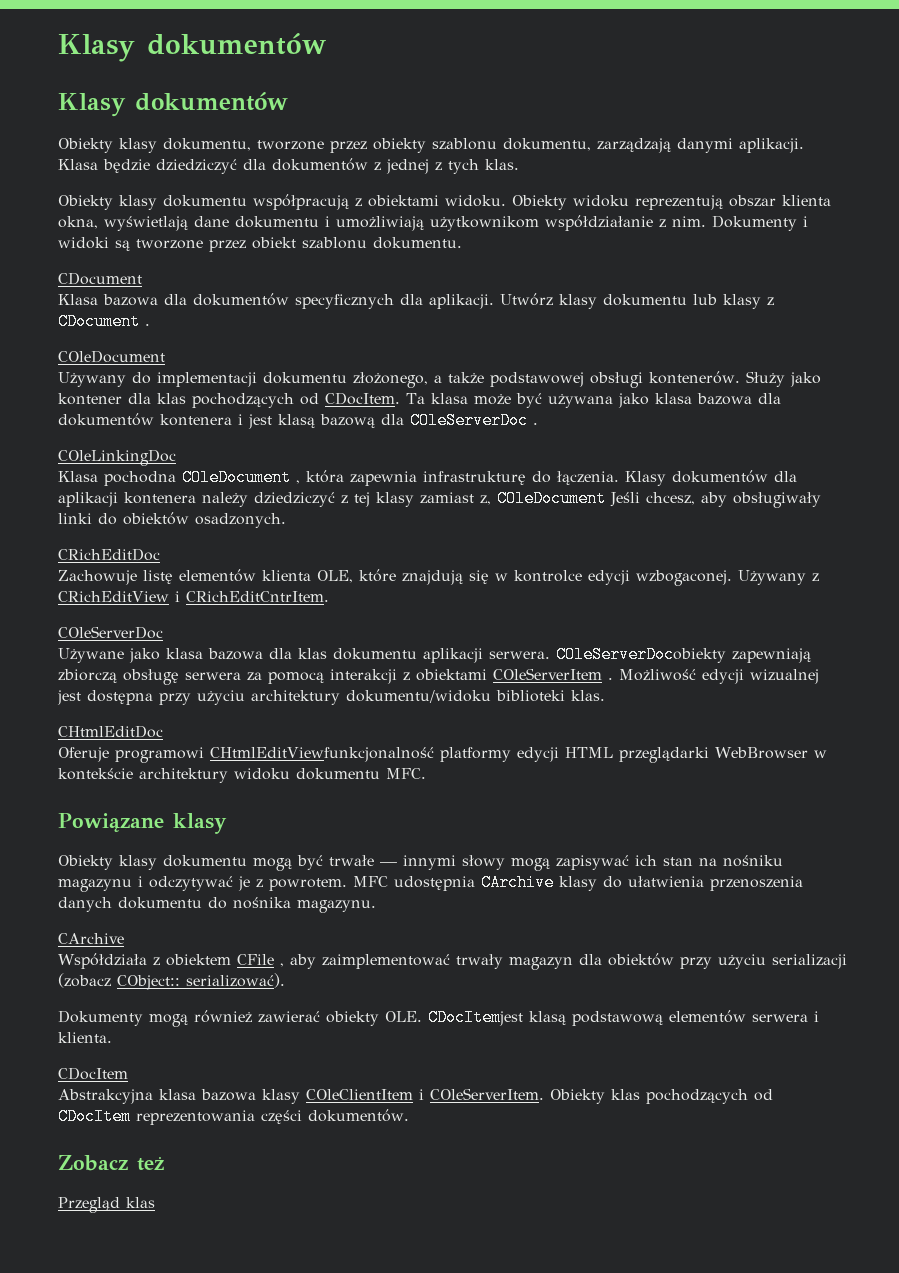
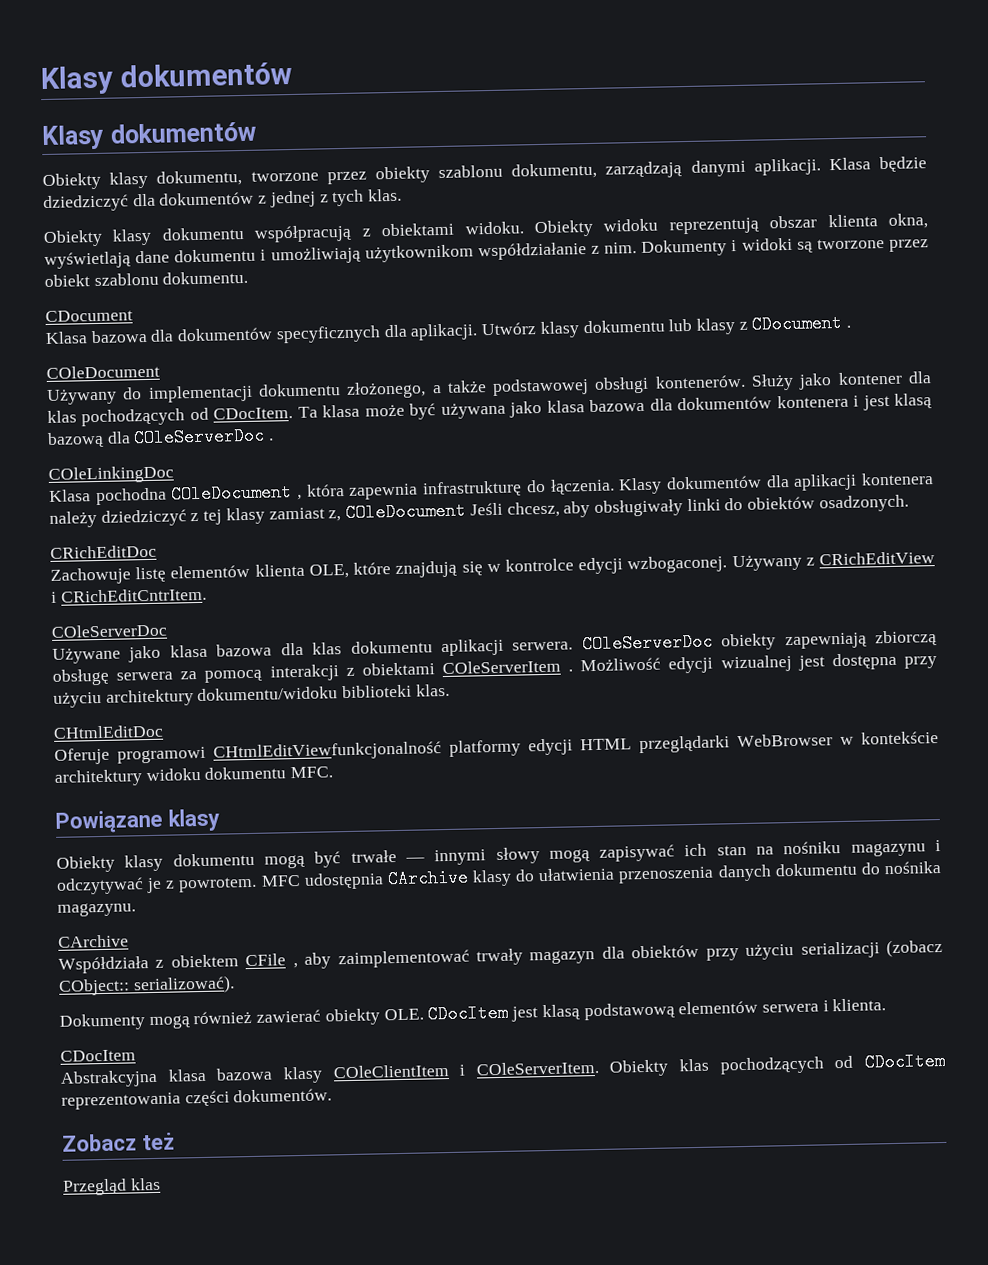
- COleServerDocobiekty zapewniają zbiorczą obsługę serwera za pomocą interakcji z obiektami COleServerItem .
+ COleServerDoc obiekty zapewniają zbiorczą obsługę serwera za pomocą interakcji z obiektami COleServerItem .
- Dokumenty mogą również zawierać obiekty OLE. CDocItemjest klasą podstawową elementów serwera i klienta.
+ Dokumenty mogą również zawierać obiekty OLE. CDocItem jest klasą podstawową elementów serwera i klienta.

